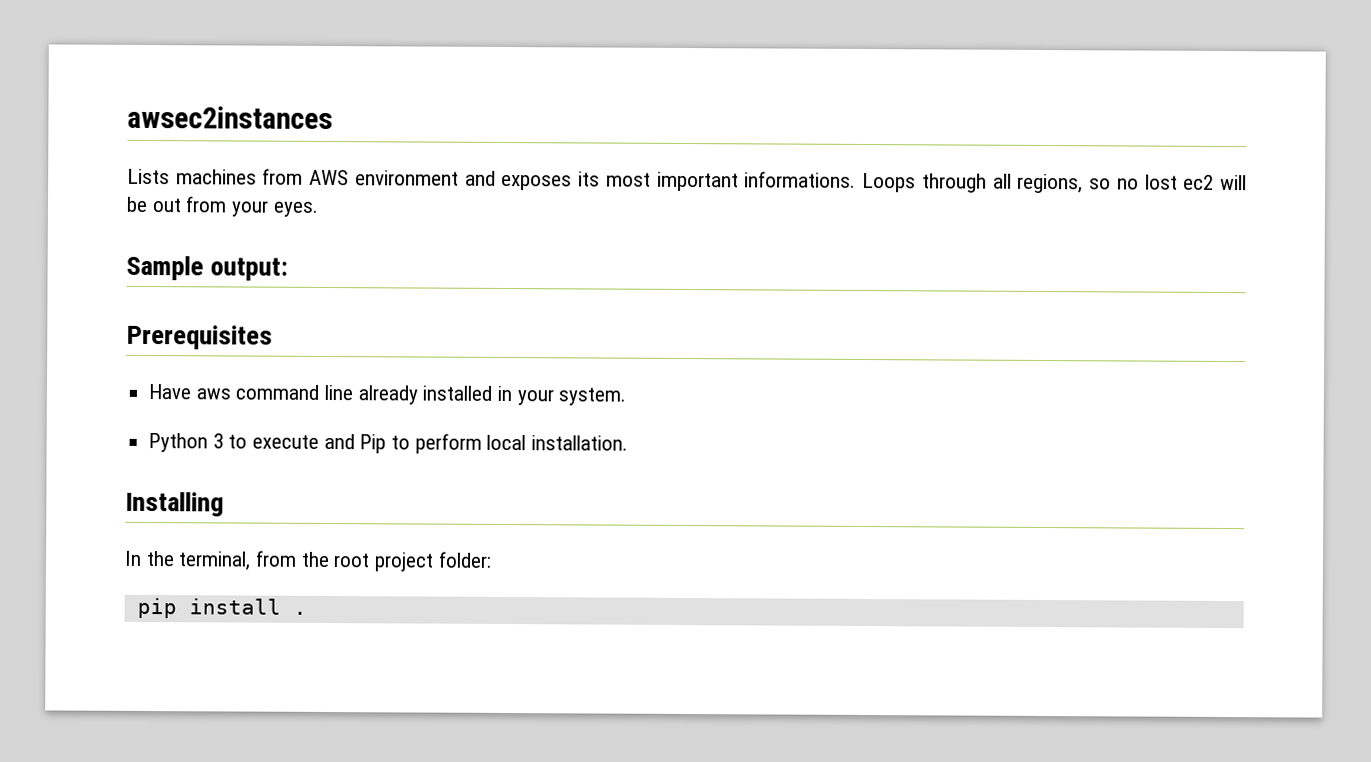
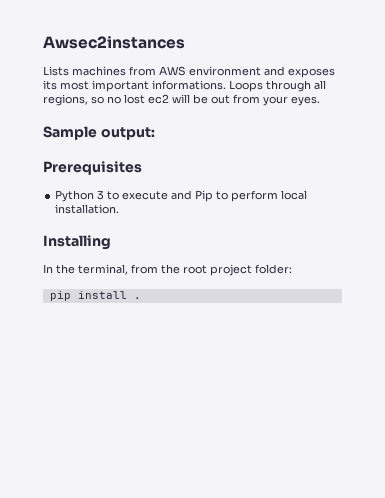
- awsec2instances
+ Awsec2instances
- Have aws command line already installed in your system.

